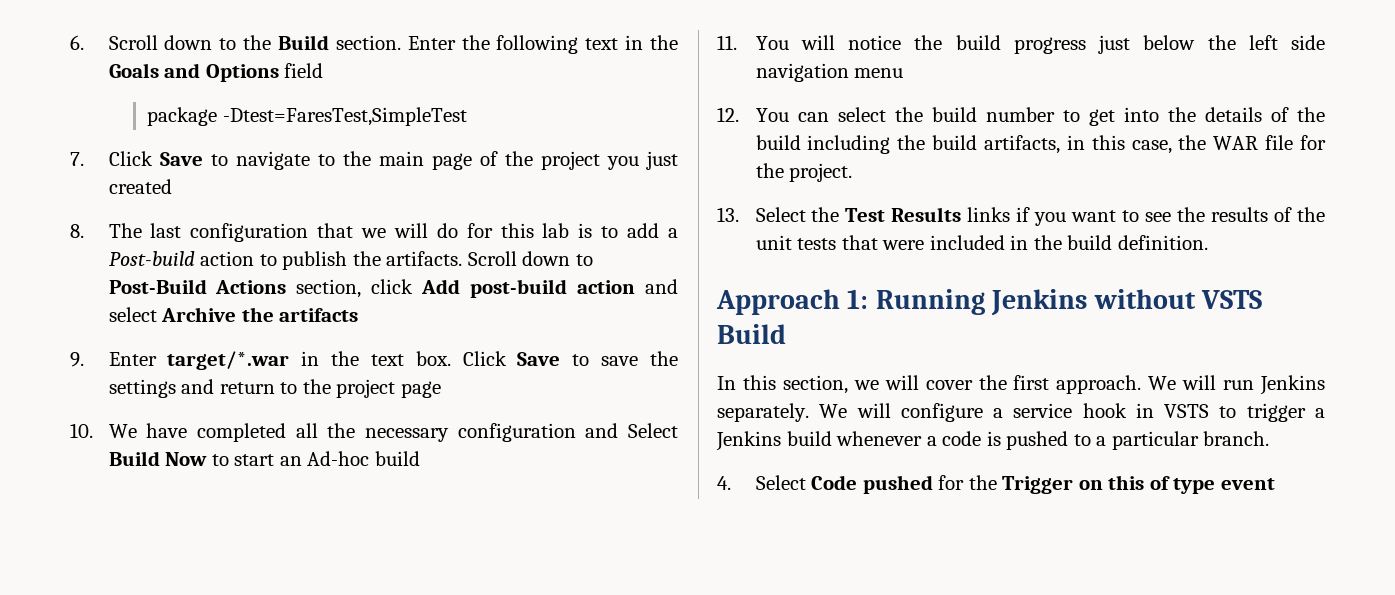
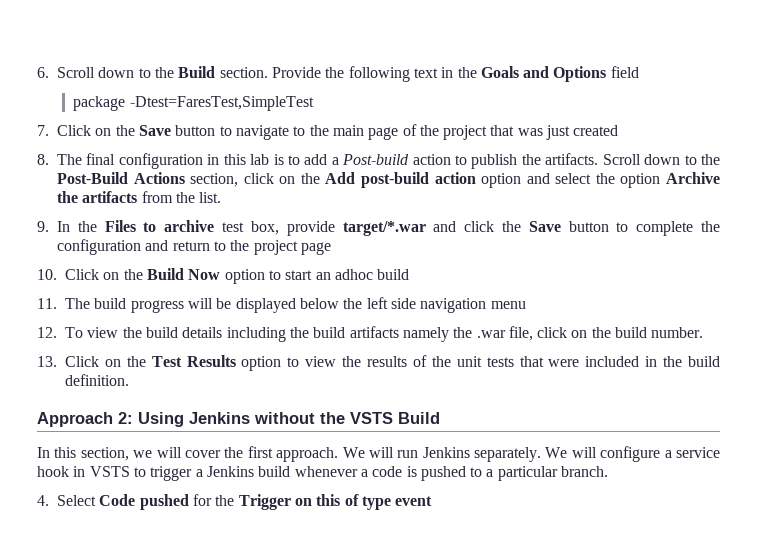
- Enter the following text in the Goals and Options field
+ Provide the following text in the Goals and Options field
- 7. Click Save to navigate to the main page of the project you just created
+ 7. Click on the Save button to navigate to the main page of the project that was just created
- 8. The last configuration that we will do for this lab is to add a Post-build action to publish the artifacts.
+ 8. The final configuration in this lab is to add a Post-build action to publish the artifacts.
- Scroll down to Post-Build Actions section, click Add post-build action and select Archive the artifacts
- 9. Enter target/*.war in the text box. Click Save to save the settings and return to the project page
+ Scroll down to the Post-Build Actions section, click on the Add post-build action option and select the option Archive the artifacts from the list.
+ 9. In the Files to archive test box, provide target/*.war and click the Save button to complete the configuration and return to the project page
- 10. We have completed all the necessary configuration and Select Build Now to start an Ad-hoc build
+ 10. Click on the Build Now option to start an adhoc build
- 11. You will notice the build progress just below the left side navigation menu
+ 11. The build progress will be displayed below the left side navigation menu
- 12. You can select the build number to get into the details of the build including the build artifacts, in this case, the WAR file for the project.
+ 12. To view the build details including the build artifacts namely the .war file, click on the build number.
- 13. Select the Test Results links if you want to see the results of the unit tests that were included in the build definition.
+ 13. Click on the Test Results option to view the results of the unit tests that were included in the build definition.
- Approach 1: Running Jenkins without VSTS Build
+ Approach 2: Using Jenkins without the VSTS Build

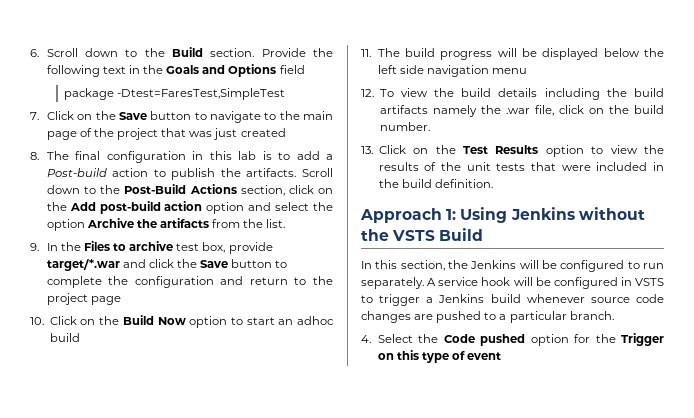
- Approach 2: Using Jenkins without the VSTS Build
+ Approach 1: Using Jenkins without the VSTS Build
- In this section, we will cover the first approach. We will run Jenkins separately. We will configure a service hook in VSTS to trigger a Jenkins build whenever a code is pushed to a particular branch.
+ In this section, the Jenkins will be configured to run separately. A service hook will be configured in VSTS to trigger a Jenkins build whenever source code changes are pushed to a particular branch.
- 4. Select Code pushed for the Trigger on this of type event
+ 4. Select the Code pushed option for the Trigger on this type of event

